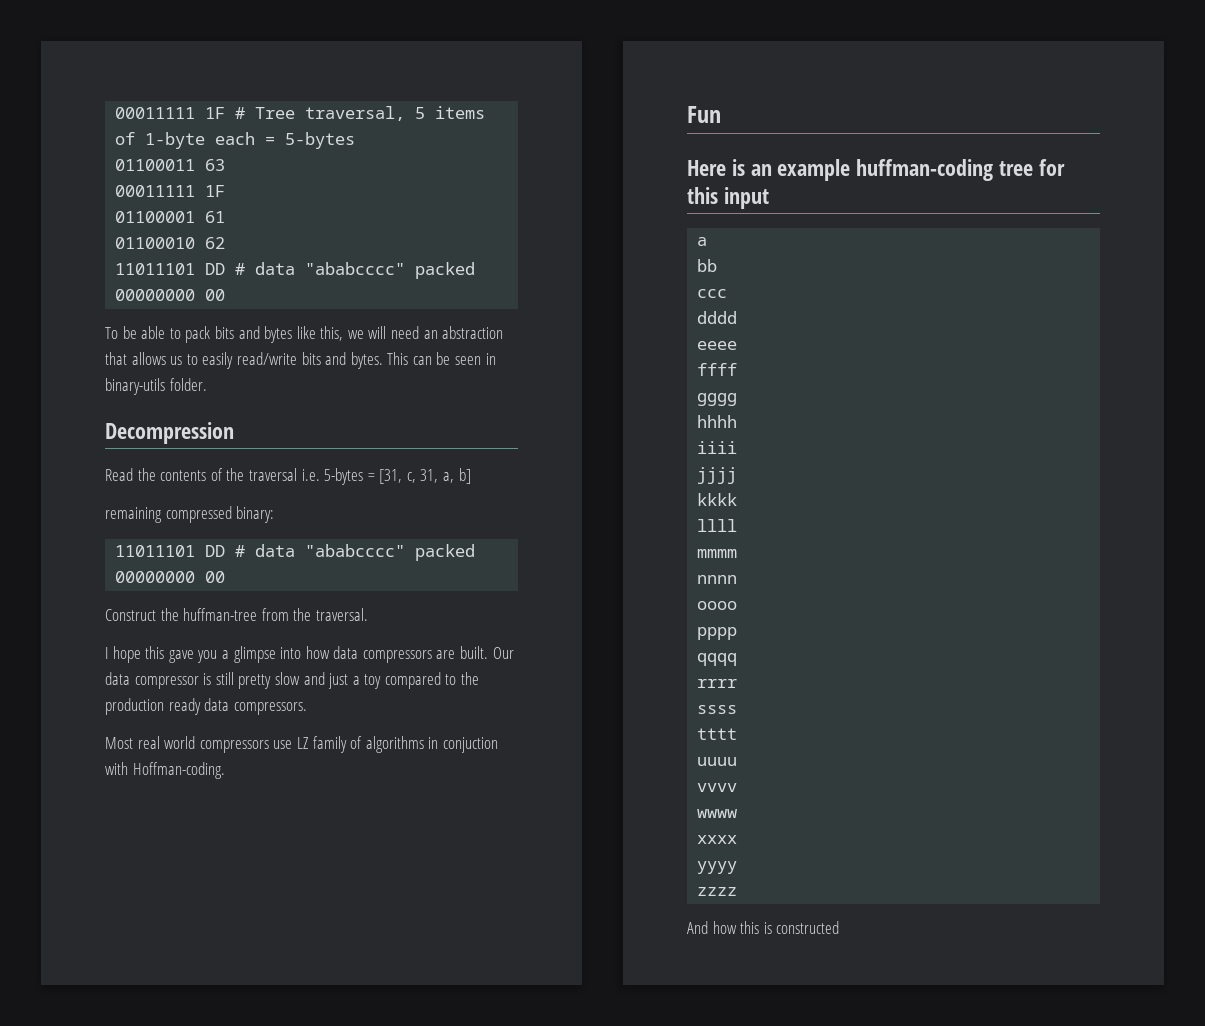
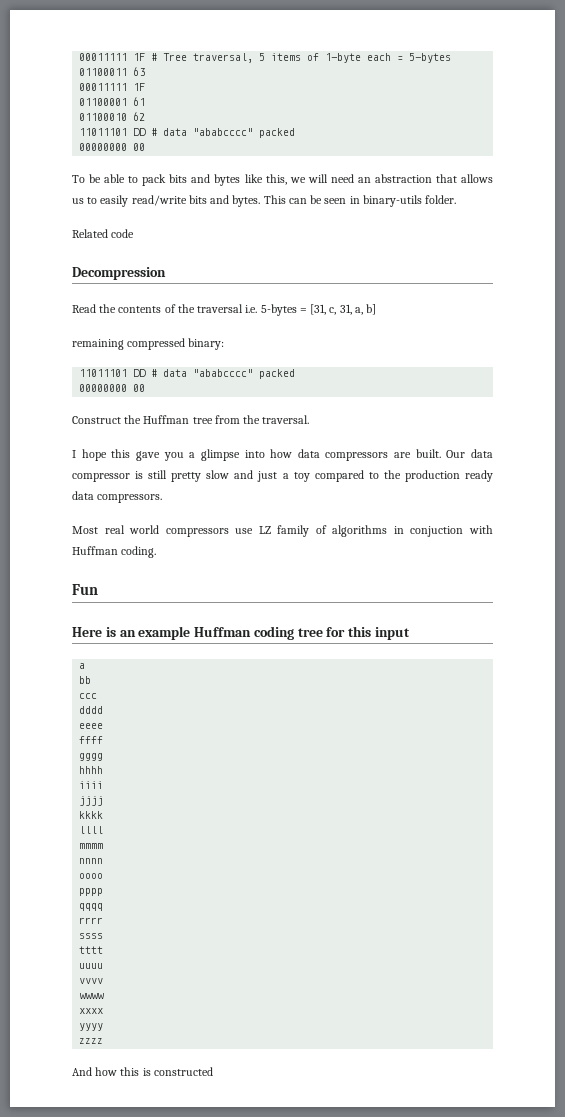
+ Related code
- Construct the huffman-tree from the traversal.
+ Construct the Huffman tree from the traversal.
- Most real world compressors use LZ family of algorithms in conjuction with Hoffman-coding.
+ Most real world compressors use LZ family of algorithms in conjuction with Huffman coding.
- Here is an example huffman-coding tree for this input
+ Here is an example Huffman coding tree for this input

